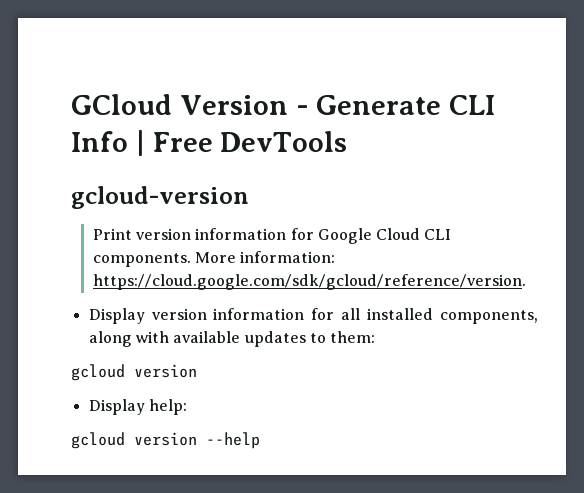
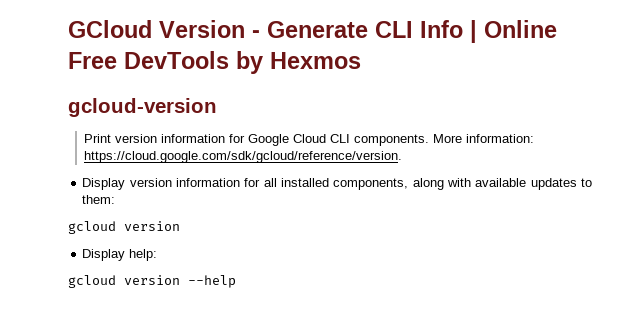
- GCloud Version - Generate CLI Info | Free DevTools
+ GCloud Version - Generate CLI Info | Online Free DevTools by Hexmos

